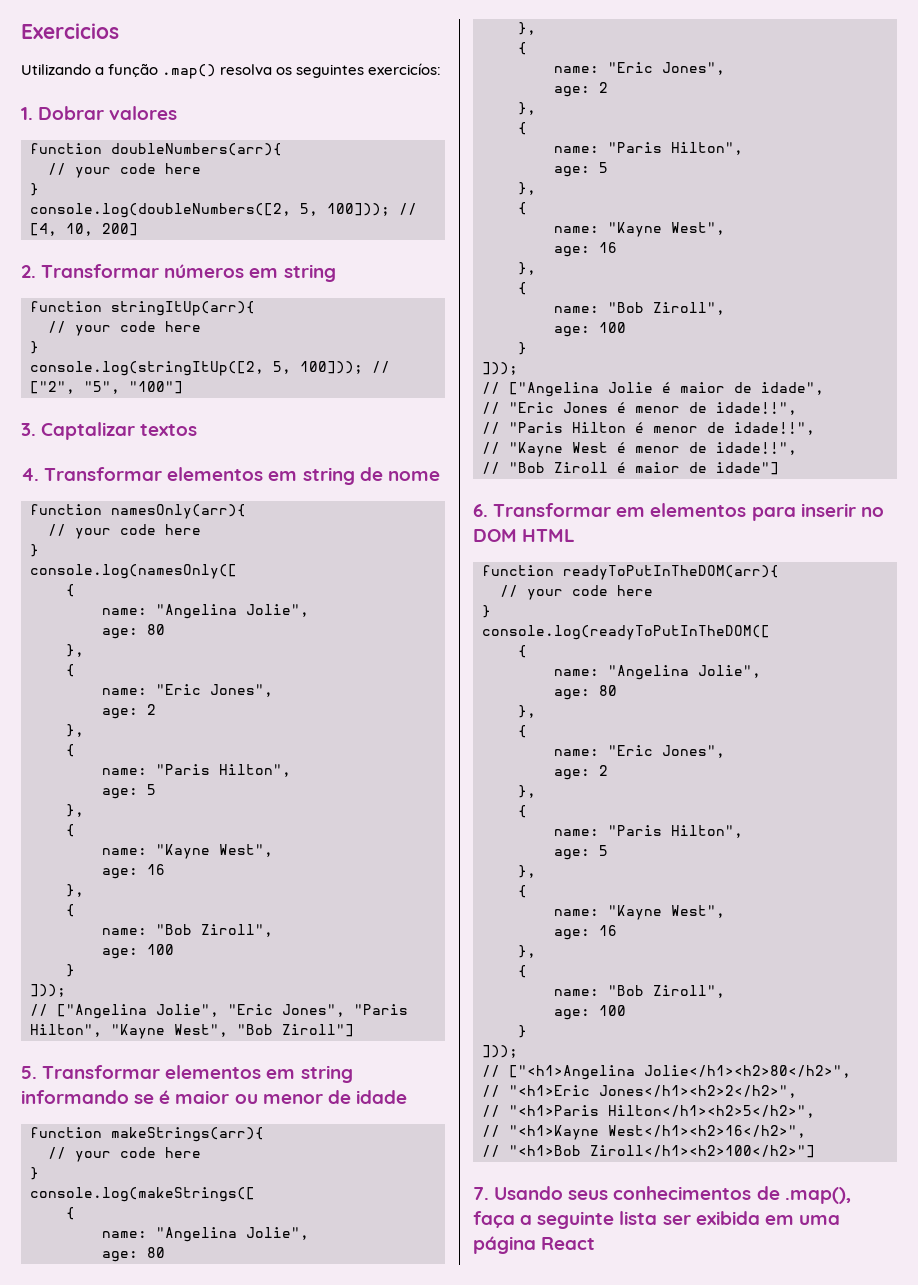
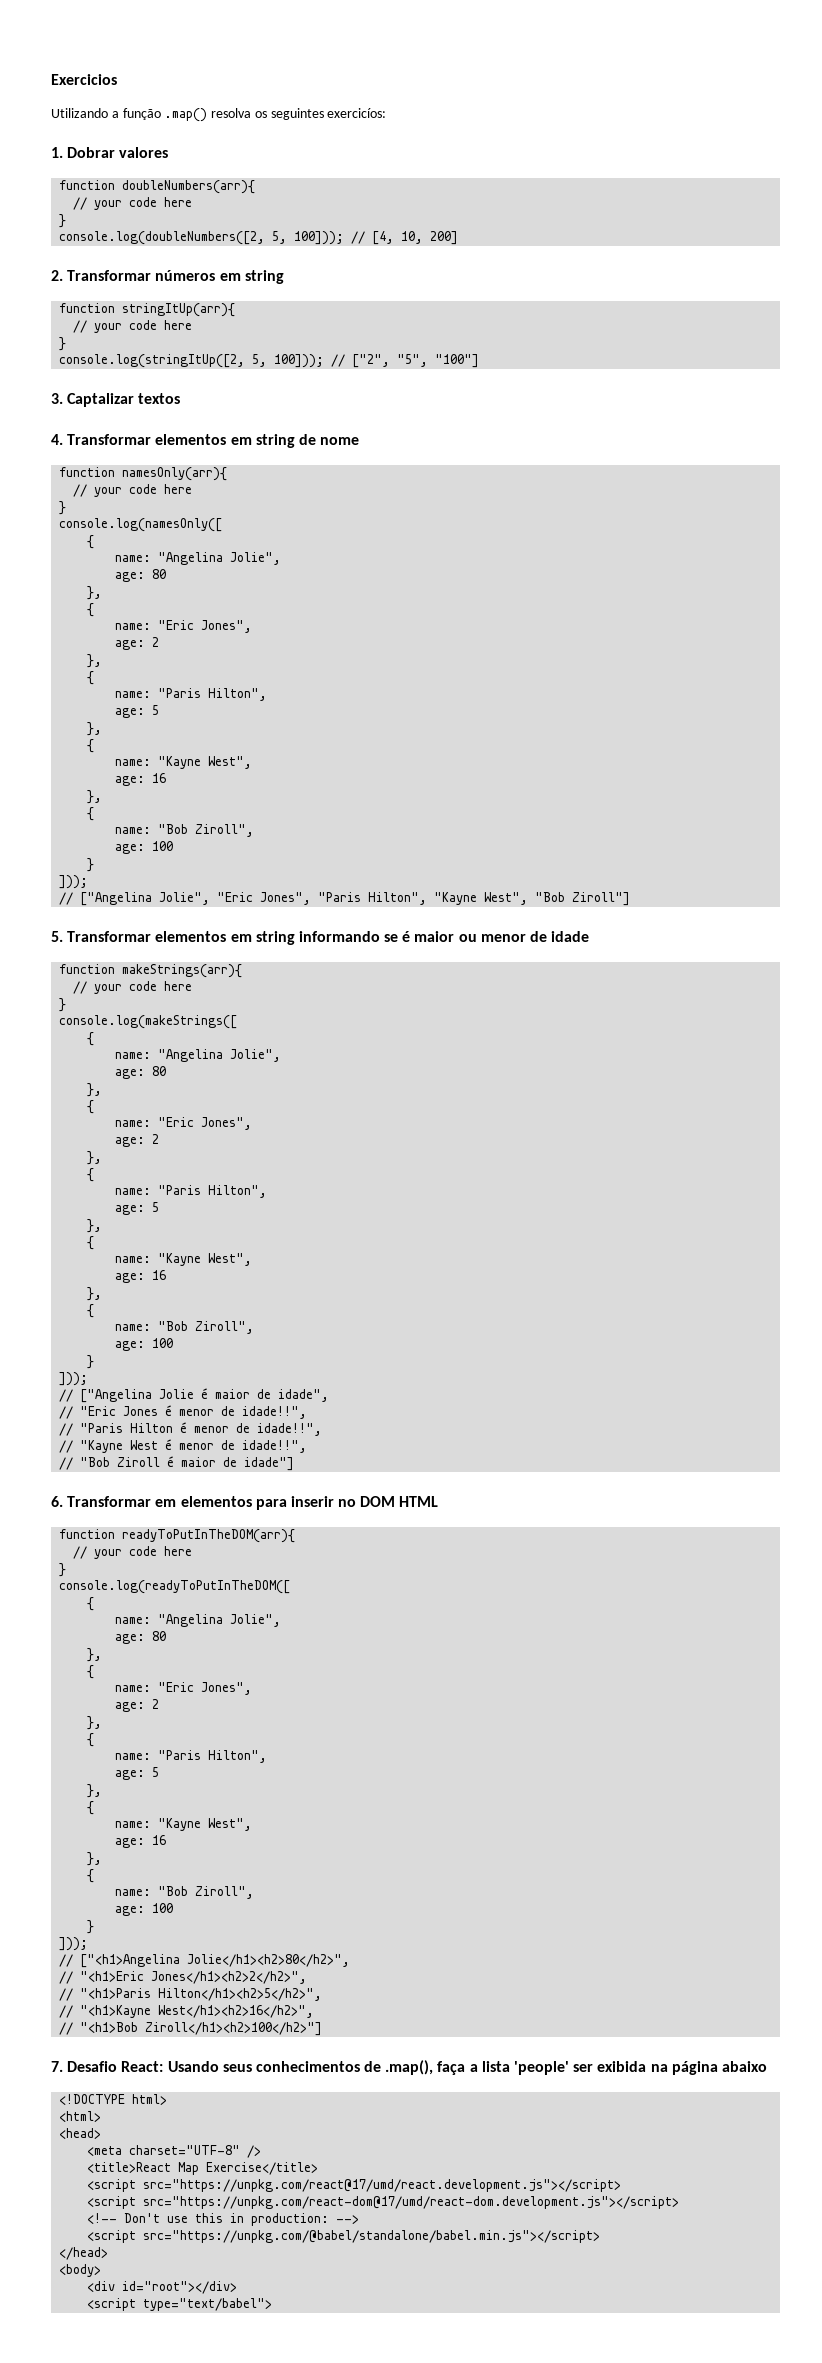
- 7. Usando seus conhecimentos de .map(), faça a seguinte lista ser exibida em uma página React
+ 7. Desafio React: Usando seus conhecimentos de .map(), faça a lista 'people' ser exibida na página abaixo
+ <!DOCTYPE html>
+ <html>
+ <head>
+ <meta charset="UTF-8" />
+ <title>React Map Exercise</title>
+ <script src="https://unpkg.com/react@17/umd/react.development.js"></script>
+ <script src="https://unpkg.com/react-dom@17/umd/react-dom.development.js"></script>
+ <!-- Don't use this in production: -->
+ <script src="https://unpkg.com/@babel/standalone/babel.min.js"></script>
+ </head>
+ <body>
+ <div id="root"></div>
+ <script type="text/babel">

